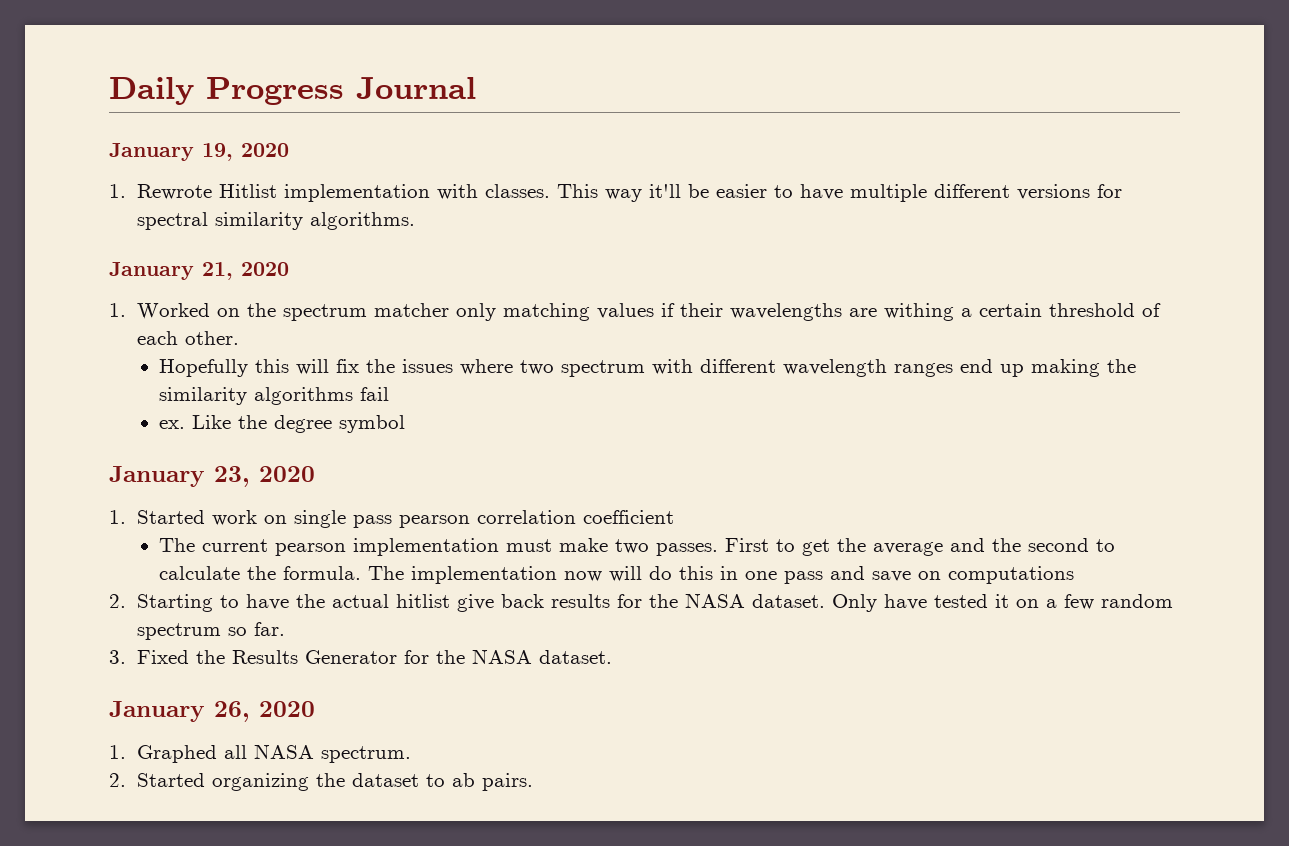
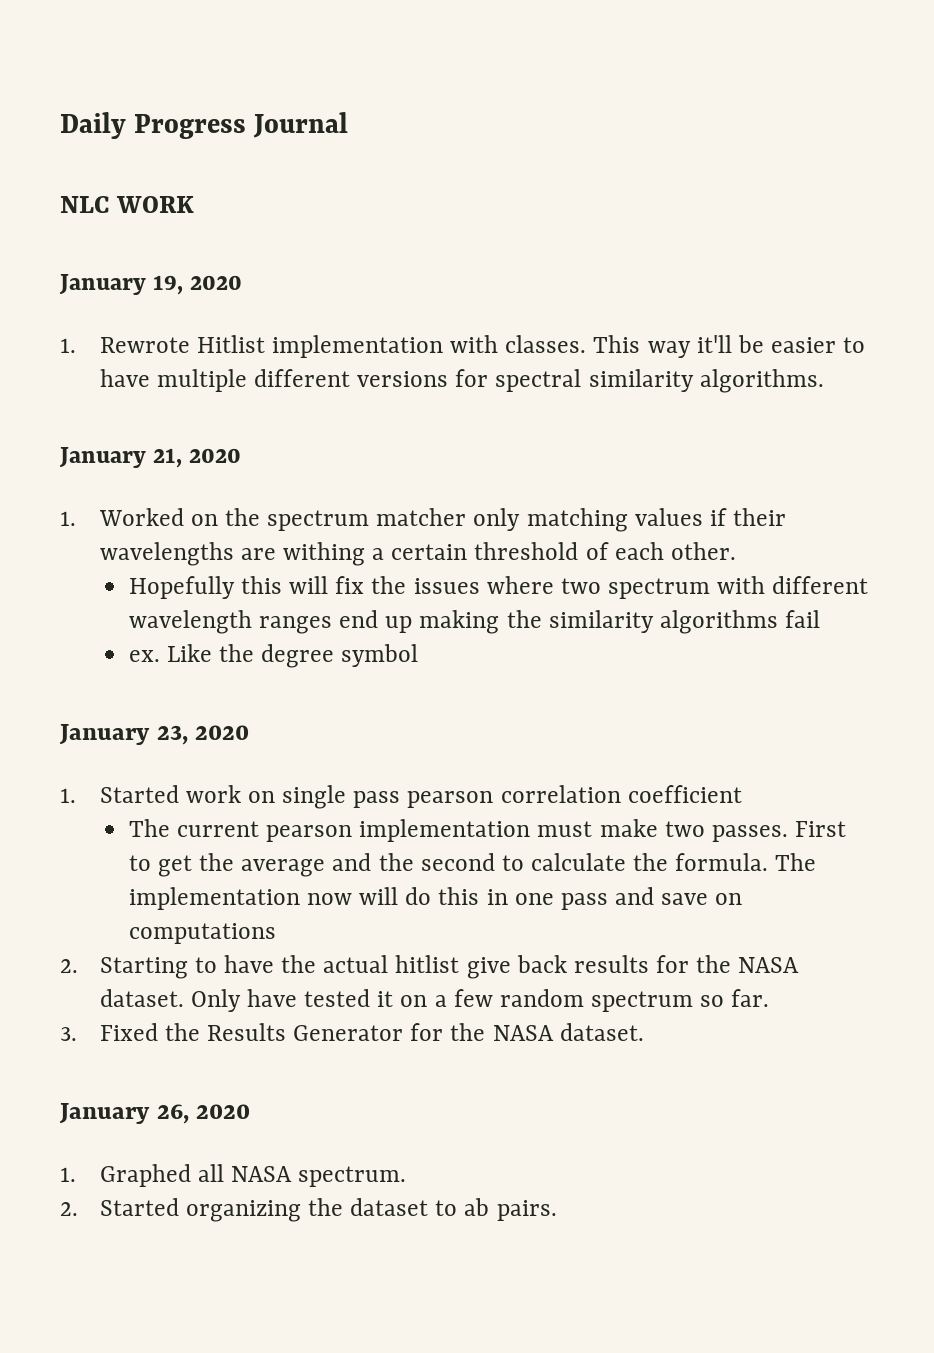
+ NLC WORK

